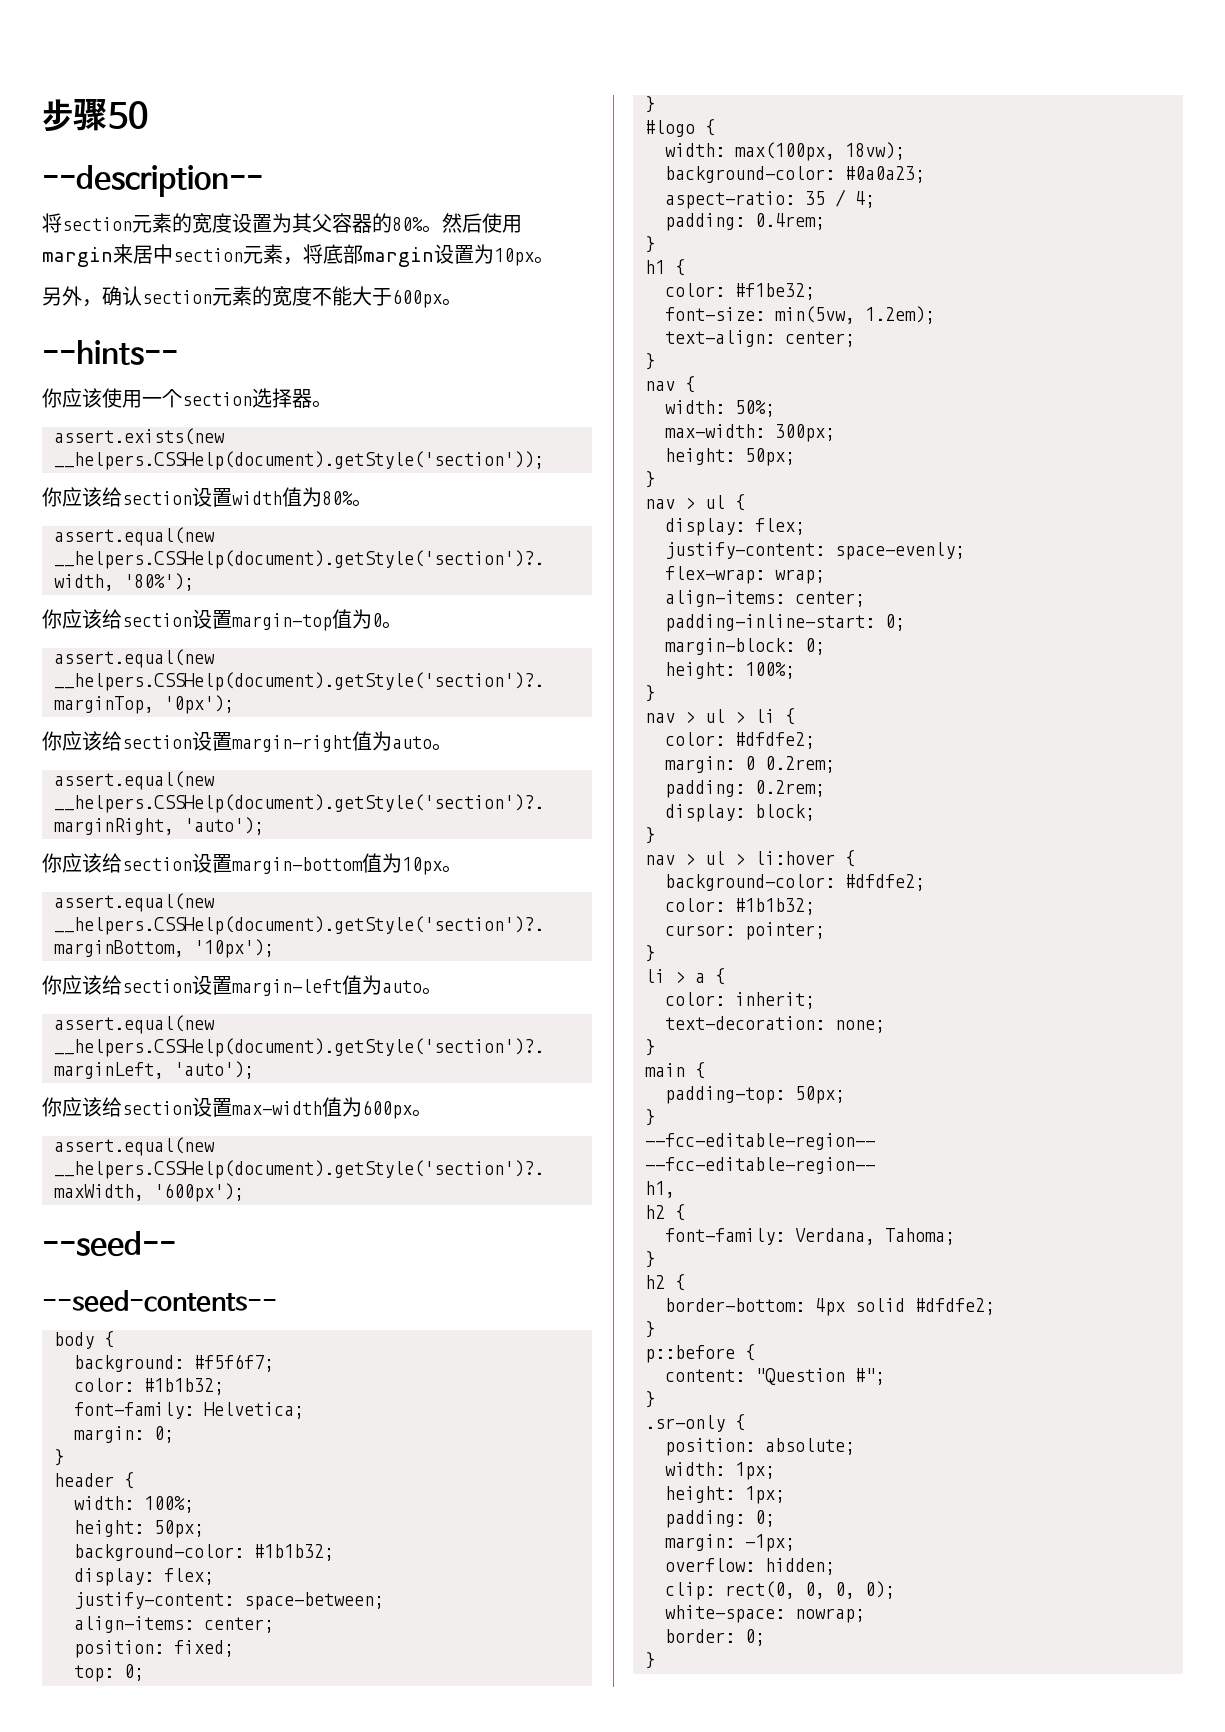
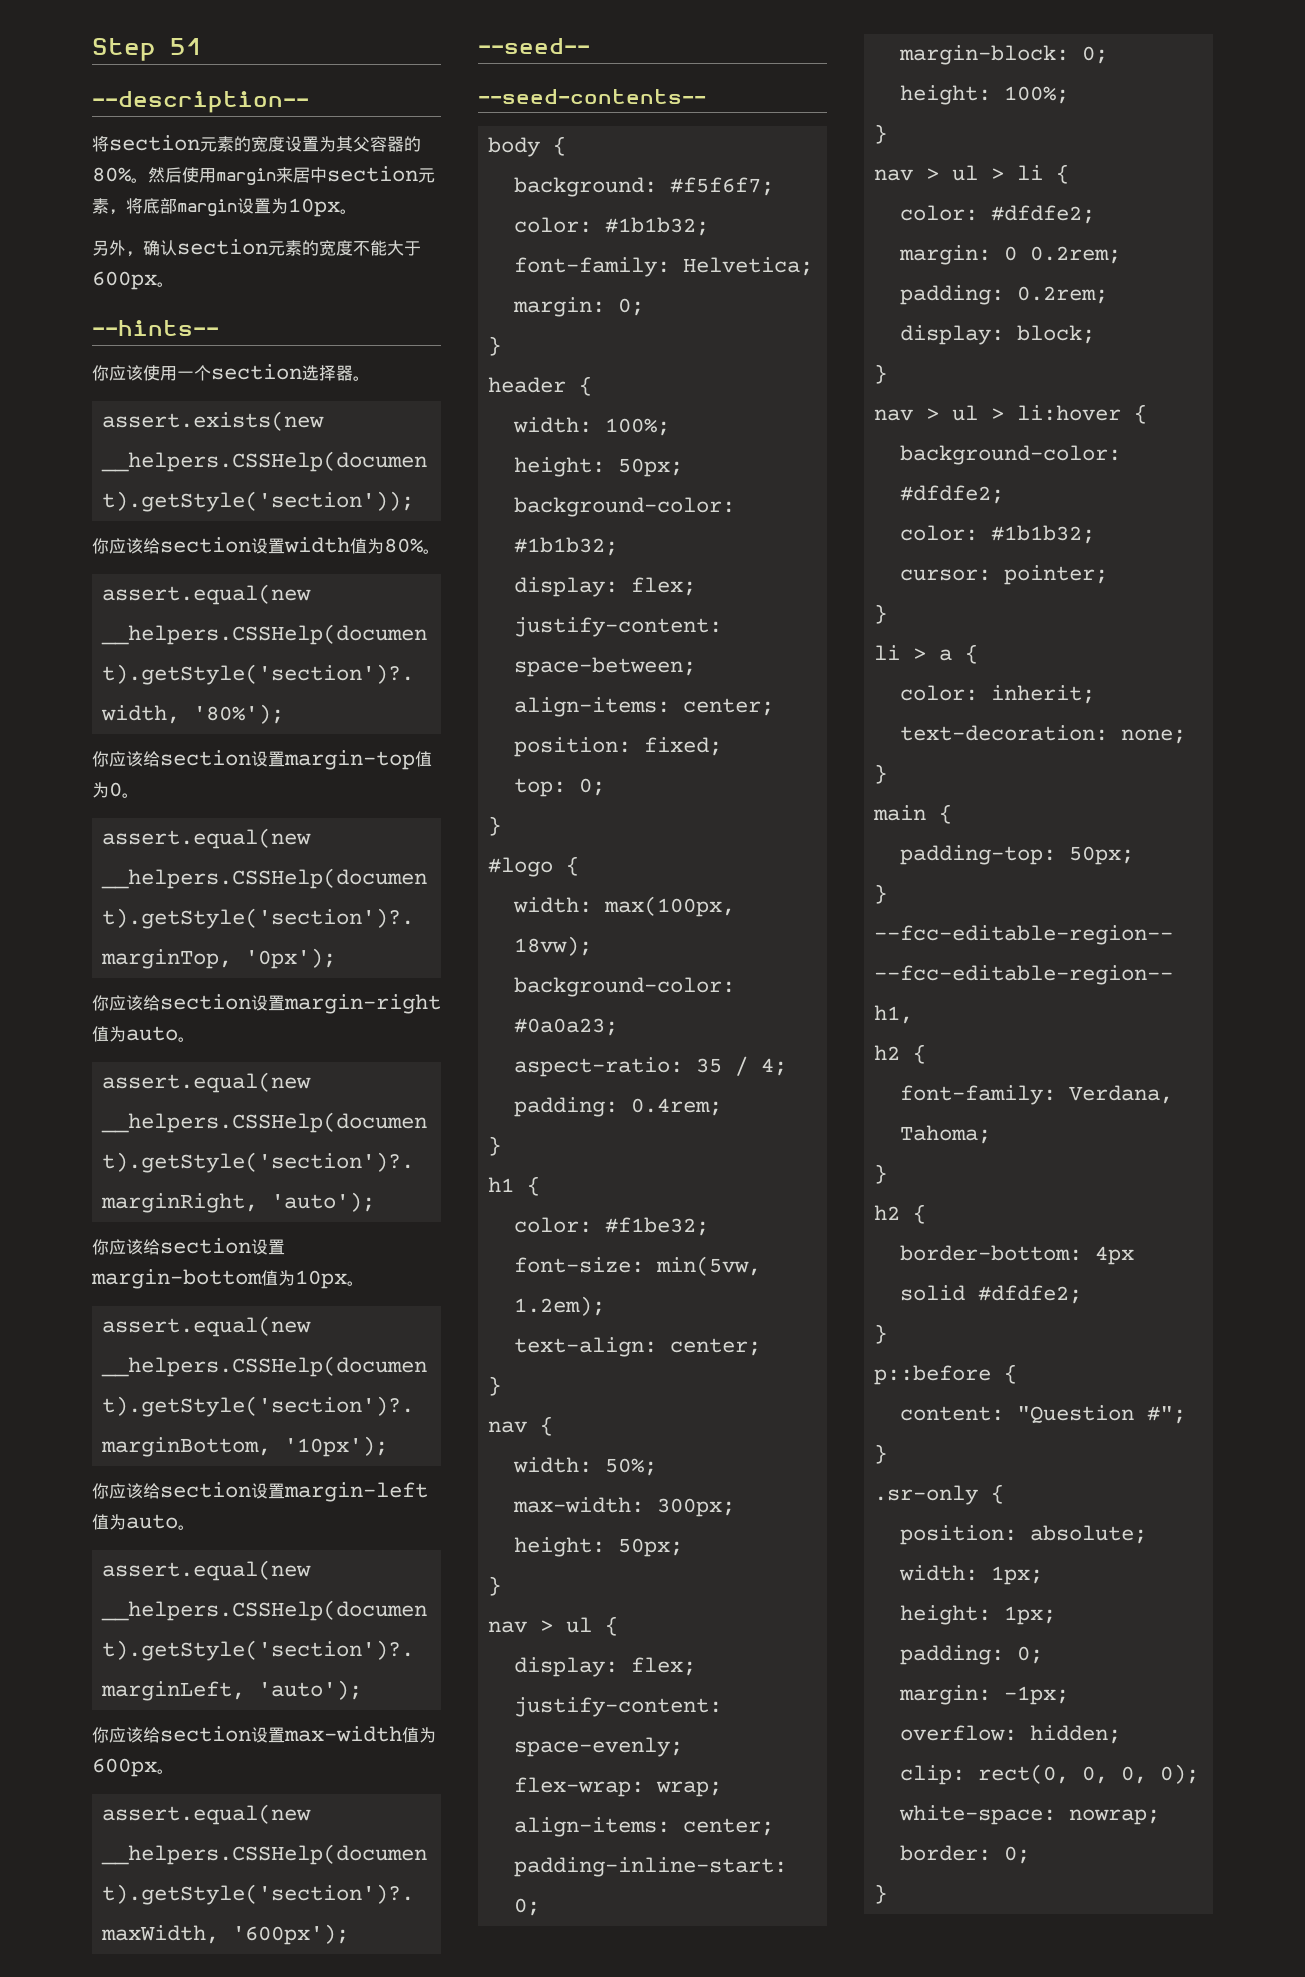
- 步骤50
+ Step 51

